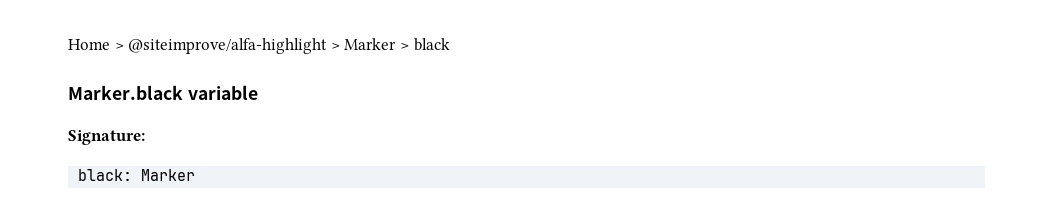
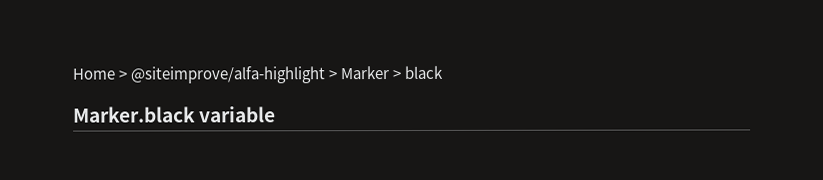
- Signature:
- black: Marker

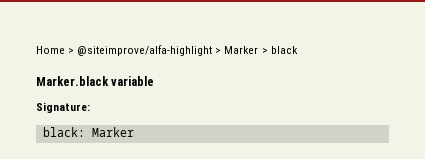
+ Signature:
+ black: Marker

